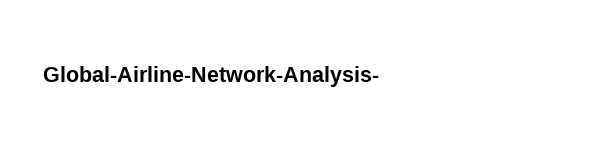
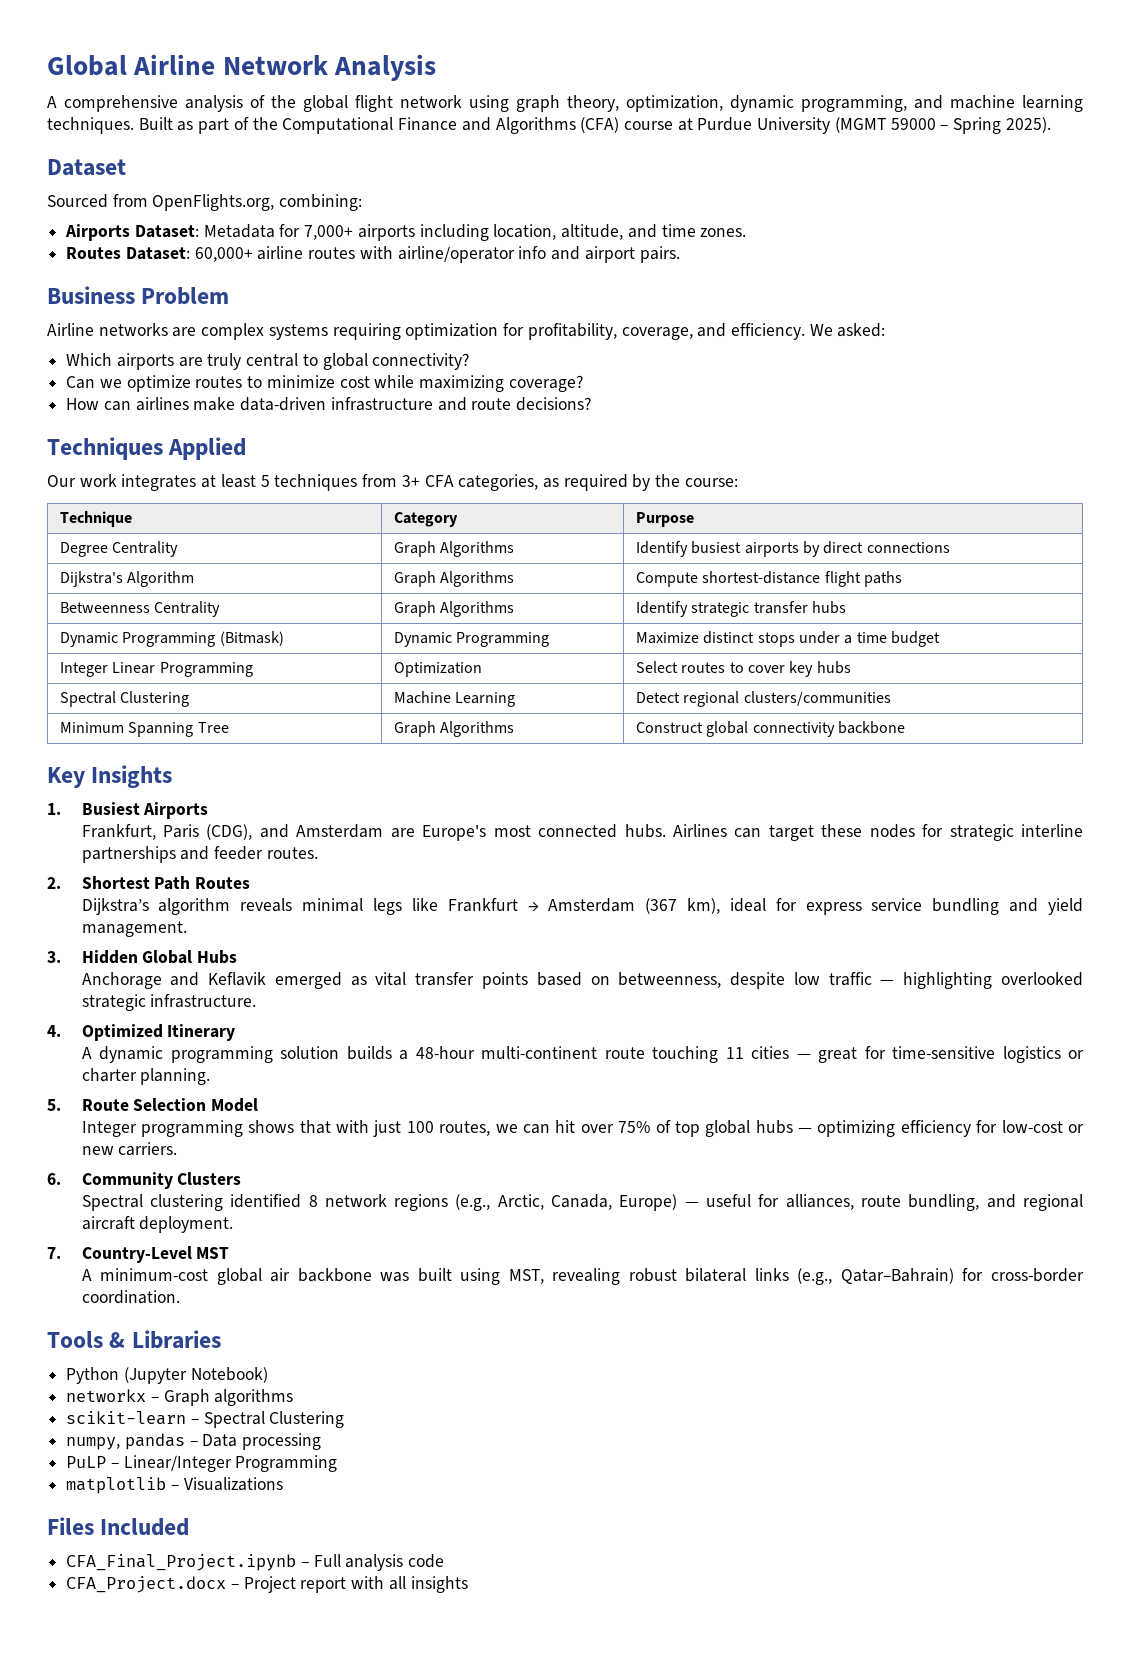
- Global-Airline-Network-Analysis-
+ Global Airline Network Analysis
+ A comprehensive analysis of the global flight network using graph theory, optimization, dynamic programming, and machine learning techniques. Built as part of the Computational Finance and Algorithms (CFA) course at Purdue University (MGMT 59000 – Spring 2025).
+ Dataset
+ Sourced from OpenFlights.org, combining:
+ Airports Dataset: Metadata for 7,000+ airports including location, altitude, and time zones.
+ Routes Dataset: 60,000+ airline routes with airline/operator info and airport pairs.
+ Business Problem
+ Airline networks are complex systems requiring optimization for profitability, coverage, and efficiency. We asked:
+ Which airports are truly central to global connectivity?
+ Can we optimize routes to minimize cost while maximizing coverage?
+ How can airlines make data-driven infrastructure and route decisions?
+ Techniques Applied
+ Our work integrates at least 5 techniques from 3+ CFA categories, as required by the course:
+ Technique | Category | Purpose
+ Degree Centrality | Graph Algorithms | Identify busiest airports by direct connections
+ Dijkstra's Algorithm | Graph Algorithms | Compute shortest-distance flight paths
+ Betweenness Centrality | Graph Algorithms | Identify strategic transfer hubs
+ Dynamic Programming (Bitmask) | Dynamic Programming | Maximize distinct stops under a time budget
+ Integer Linear Programming | Optimization | Select routes to cover key hubs
+ Spectral Clustering | Machine Learning | Detect regional clusters/communities
+ Minimum Spanning Tree | Graph Algorithms | Construct global connectivity backbone
+ Key Insights
+ 1. Busiest Airports
+ Frankfurt, Paris (CDG), and Amsterdam are Europe's most connected hubs. Airlines can target these nodes for strategic interline partnerships and feeder routes.
+ 2. Shortest Path Routes
+ Dijkstra’s algorithm reveals minimal legs like Frankfurt → Amsterdam (367 km), ideal for express service bundling and yield management.
+ 3. Hidden Global Hubs
+ Anchorage and Keflavik emerged as vital transfer points based on betweenness, despite low traffic — highlighting overlooked strategic infrastructure.
+ 4. Optimized Itinerary
+ A dynamic programming solution builds a 48-hour multi-continent route touching 11 cities — great for time-sensitive logistics or charter planning.
+ 5. Route Selection Model
+ Integer programming shows that with just 100 routes, we can hit over 75% of top global hubs — optimizing efficiency for low-cost or new carriers.
+ 6. Community Clusters
+ Spectral clustering identified 8 network regions (e.g., Arctic, Canada, Europe) — useful for alliances, route bundling, and regional aircraft deployment.
+ 7. Country-Level MST
+ A minimum-cost global air backbone was built using MST, revealing robust bilateral links (e.g., Qatar–Bahrain) for cross-border coordination.
+ Tools & Libraries
+ Python (Jupyter Notebook)
+ networkx – Graph algorithms
+ scikit-learn – Spectral Clustering
+ numpy, pandas – Data processing
+ PuLP – Linear/Integer Programming
+ matplotlib – Visualizations
+ Files Included
+ CFA_Final_Project.ipynb – Full analysis code
+ CFA_Project.docx – Project report with all insights

